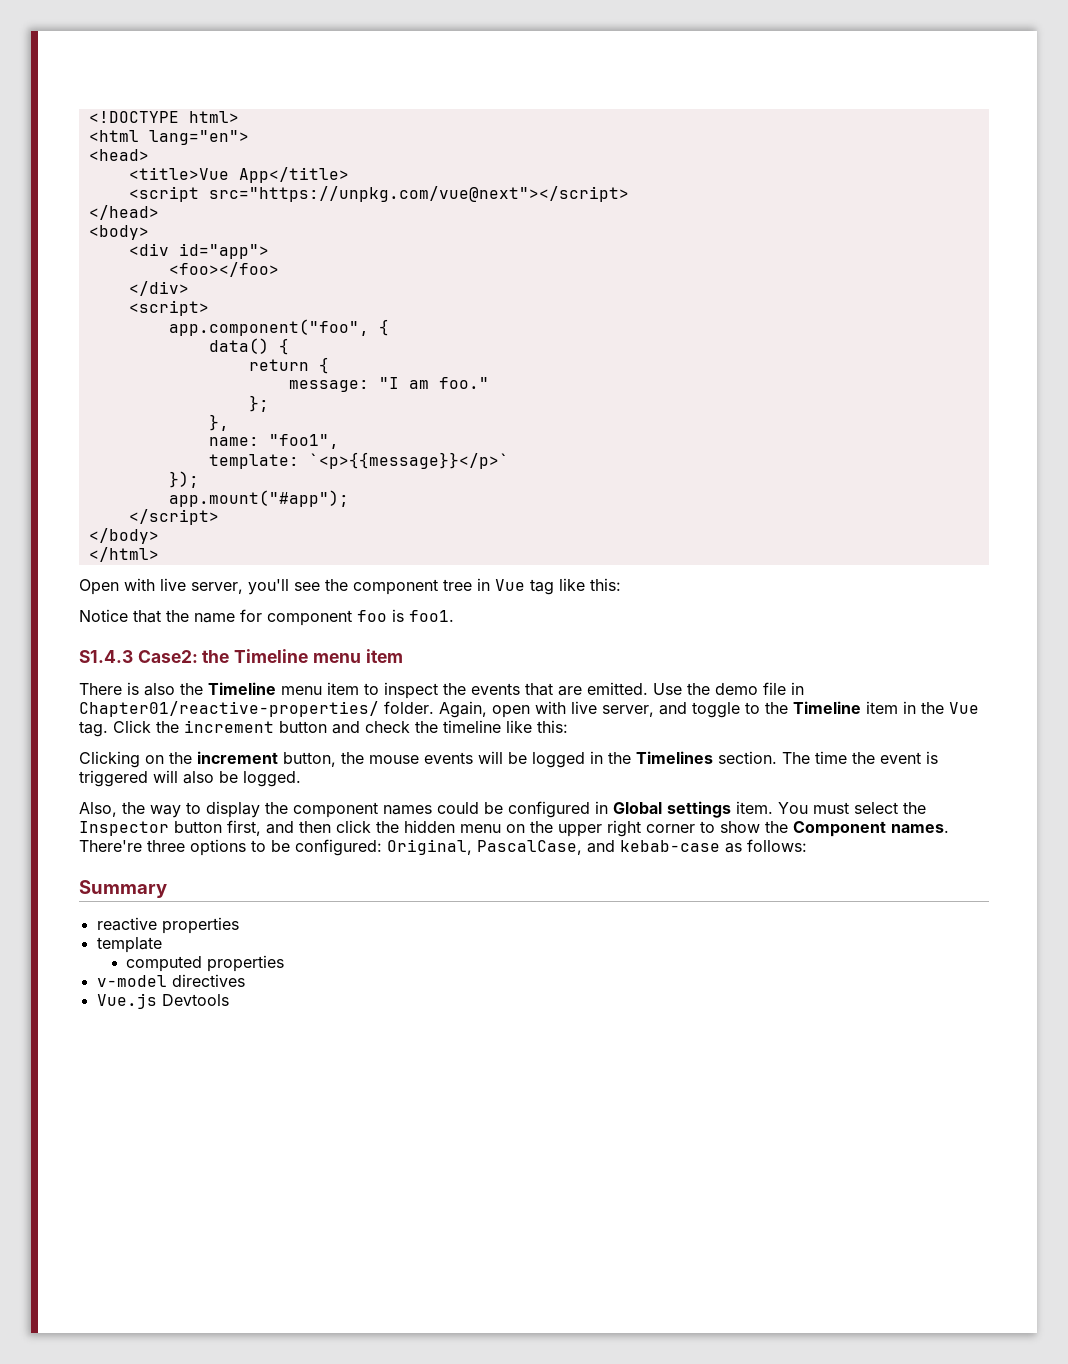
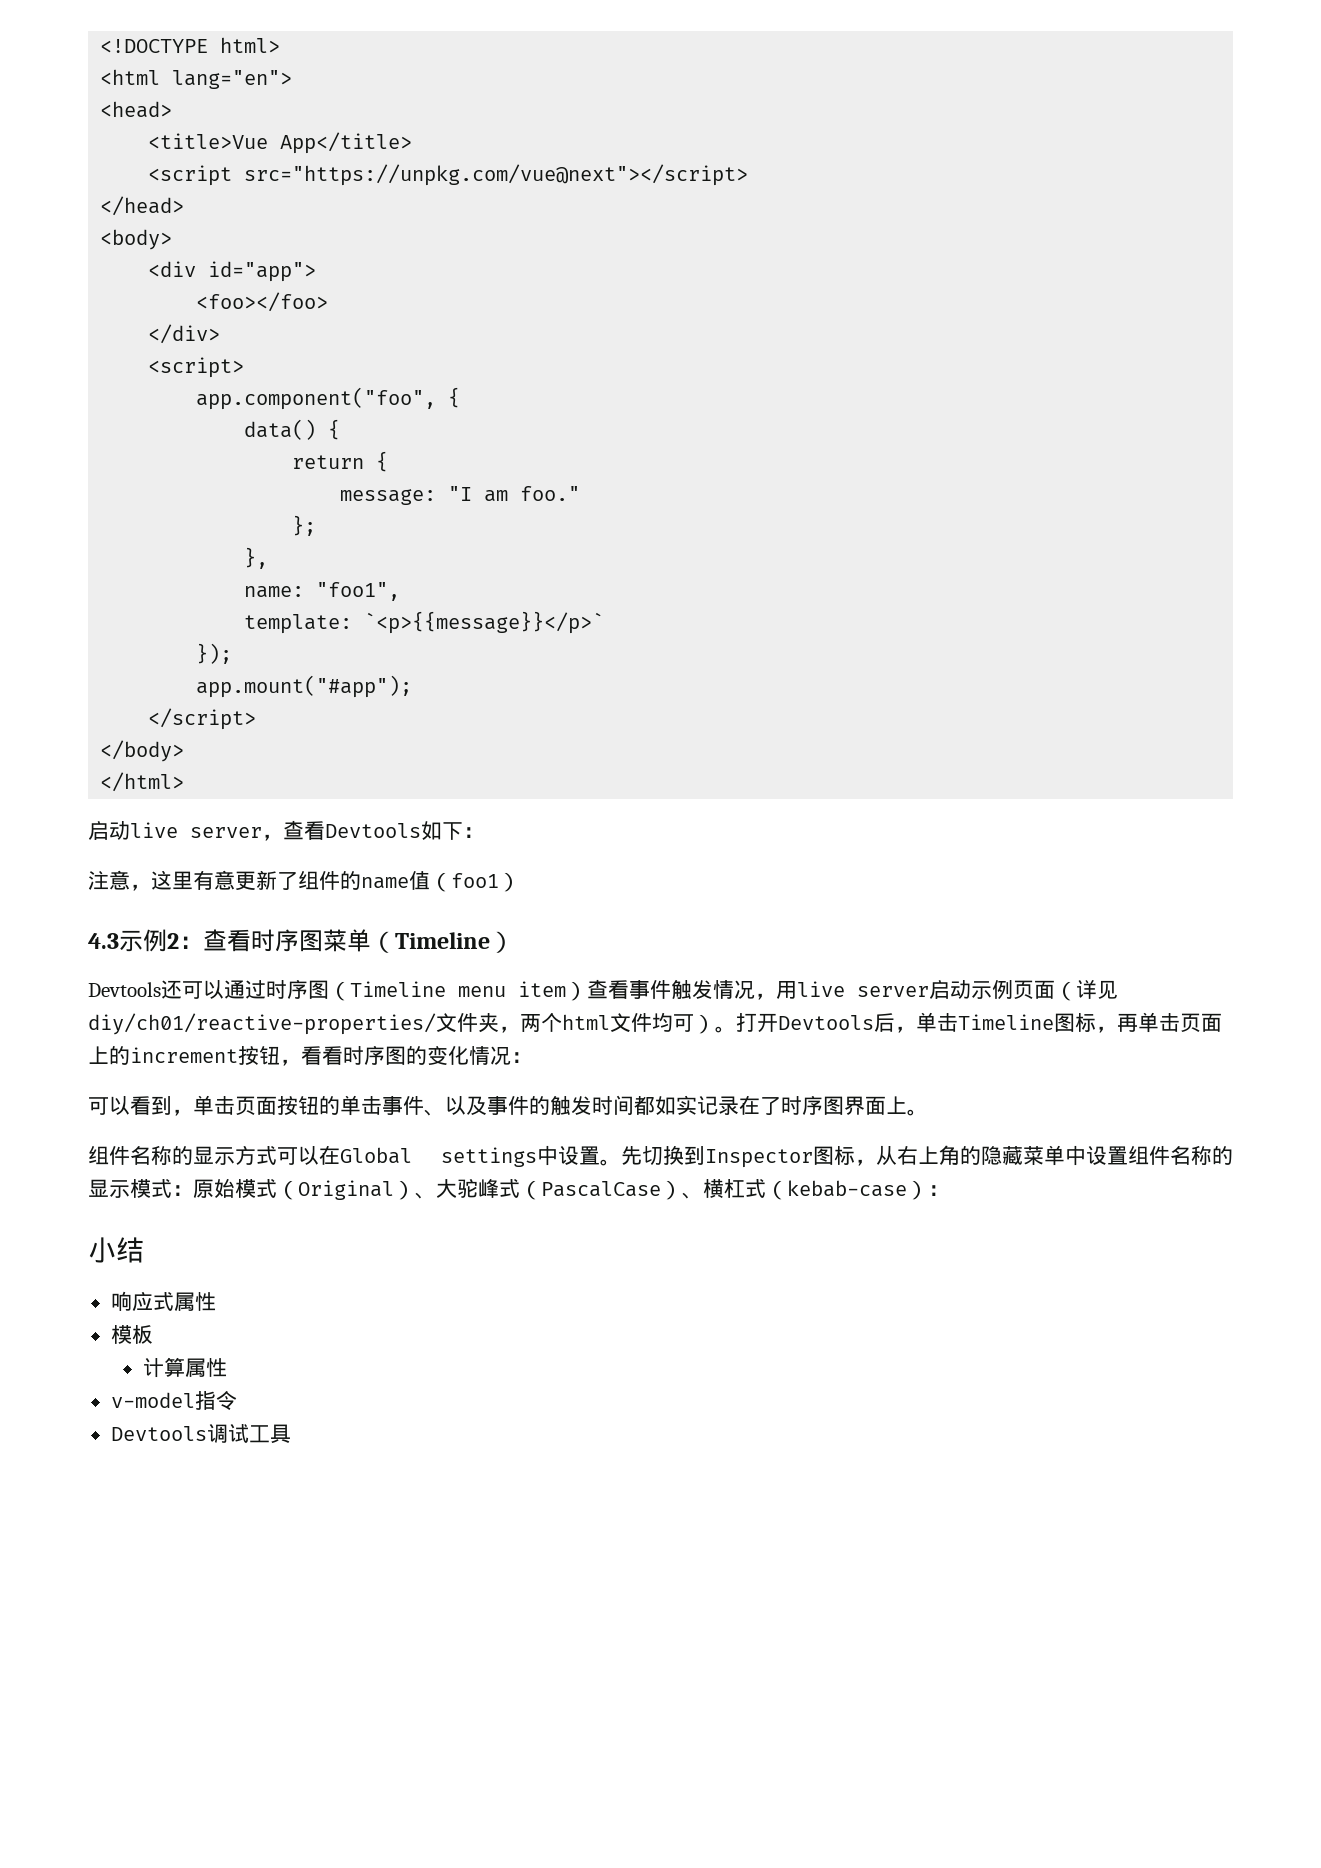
- Open with live server, you'll see the component tree in Vue tag like this:
- Notice that the name for component foo is foo1.
- S1.4.3 Case2: the Timeline menu item
- There is also the Timeline menu item to inspect the events that are emitted. Use the demo file in Chapter01/reactive-properties/ folder. Again, open with live server, and toggle to the Timeline item in the Vue tag. Click the increment button and check the timeline like this:
- Clicking on the increment button, the mouse events will be logged in the Timelines section. The time the event is triggered will also be logged.
- Also, the way to display the component names could be configured in Global settings item. You must select the Inspector button first, and then click the hidden menu on the upper right corner to show the Component names. There're three options to be configured: Original, PascalCase, and kebab-case as follows:
- Summary
- reactive properties
- template
- computed properties
- v-model directives
- Vue.js Devtools
+ 启动live server，查看Devtools如下：
+ 注意，这里有意更新了组件的name值（foo1）
+ 4.3示例2：查看时序图菜单（Timeline）
+ Devtools还可以通过时序图（Timeline menu item）查看事件触发情况，用live server启动示例页面（详见diy/ch01/reactive-properties/文件夹，两个html文件均可）。打开Devtools后，单击Timeline图标，再单击页面上的increment按钮，看看时序图的变化情况：
+ 可以看到，单击页面按钮的单击事件、以及事件的触发时间都如实记录在了时序图界面上。
+ 组件名称的显示方式可以在Global settings中设置。先切换到Inspector图标，从右上角的隐藏菜单中设置组件名称的显示模式：原始模式（Original）、大驼峰式（PascalCase）、横杠式（kebab-case）：
+ 小结
+ 响应式属性
+ 模板
+ 计算属性
+ v-model指令
+ Devtools调试工具

